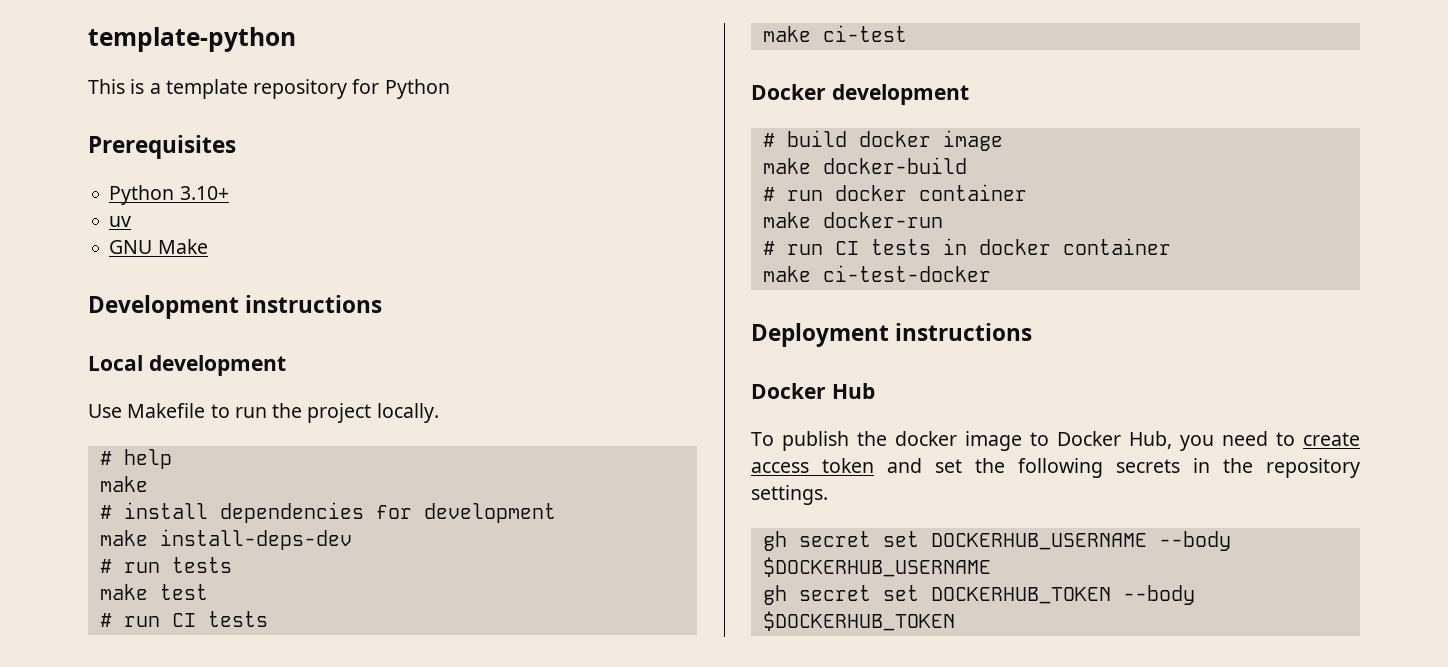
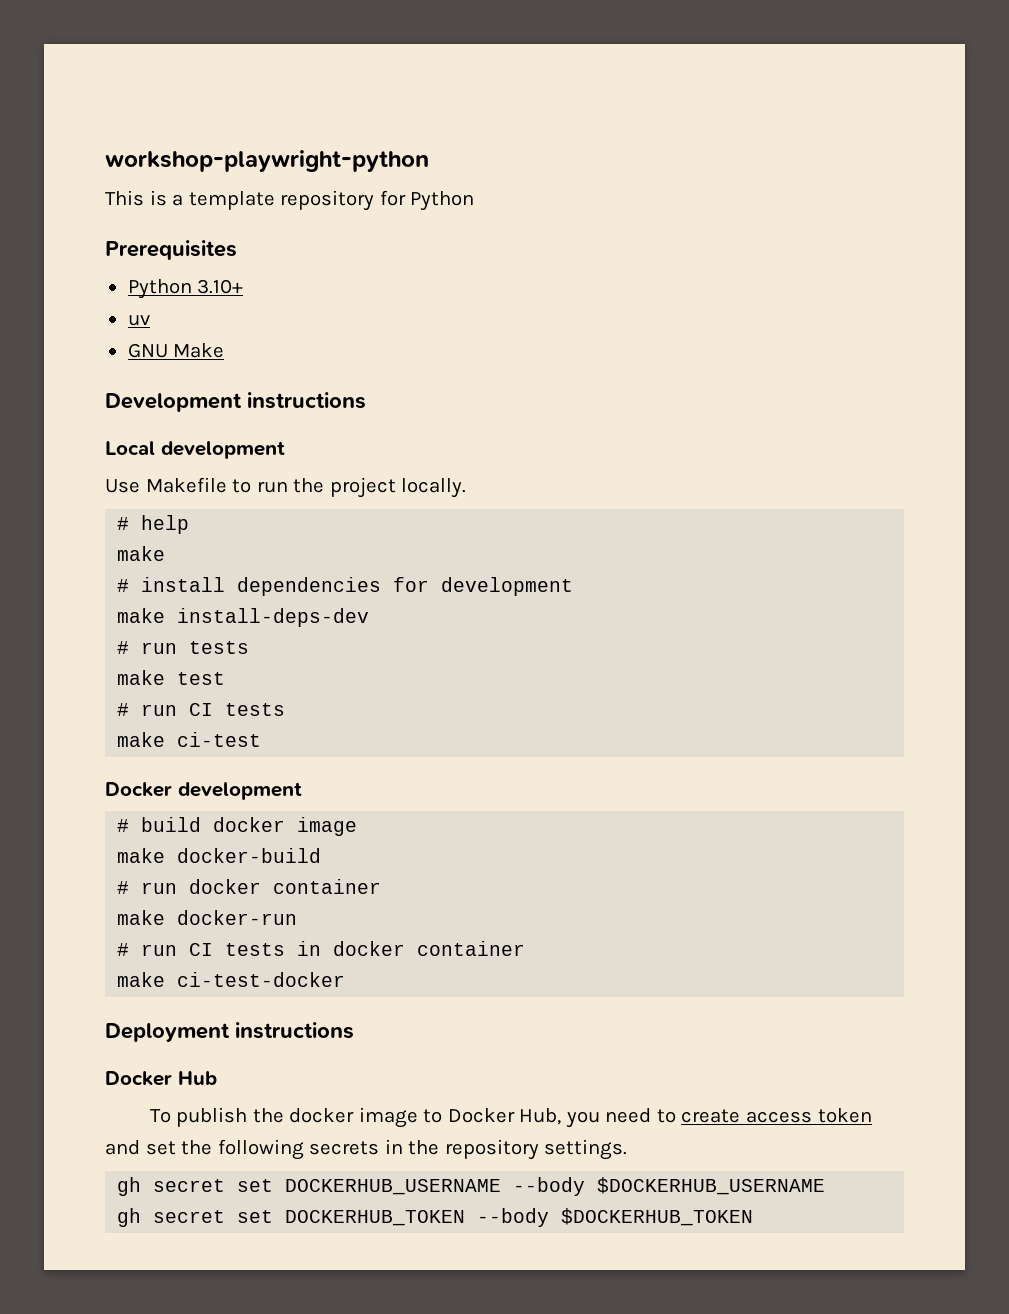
- template-python
+ workshop-playwright-python

